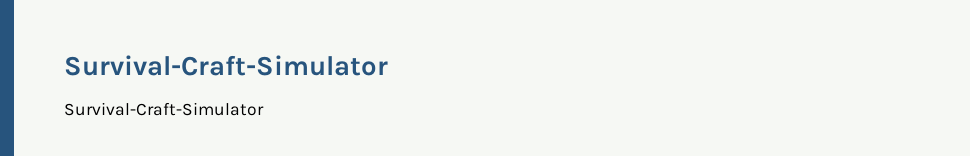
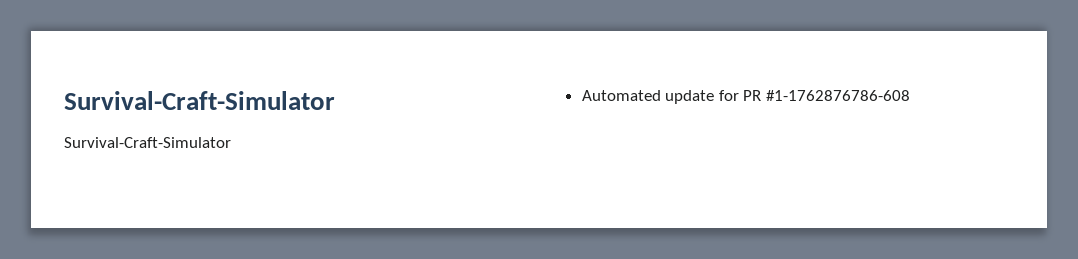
+ Automated update for PR #1-1762876786-608

